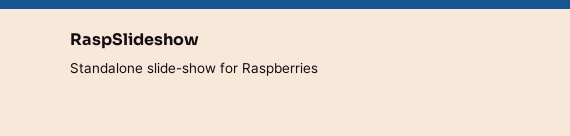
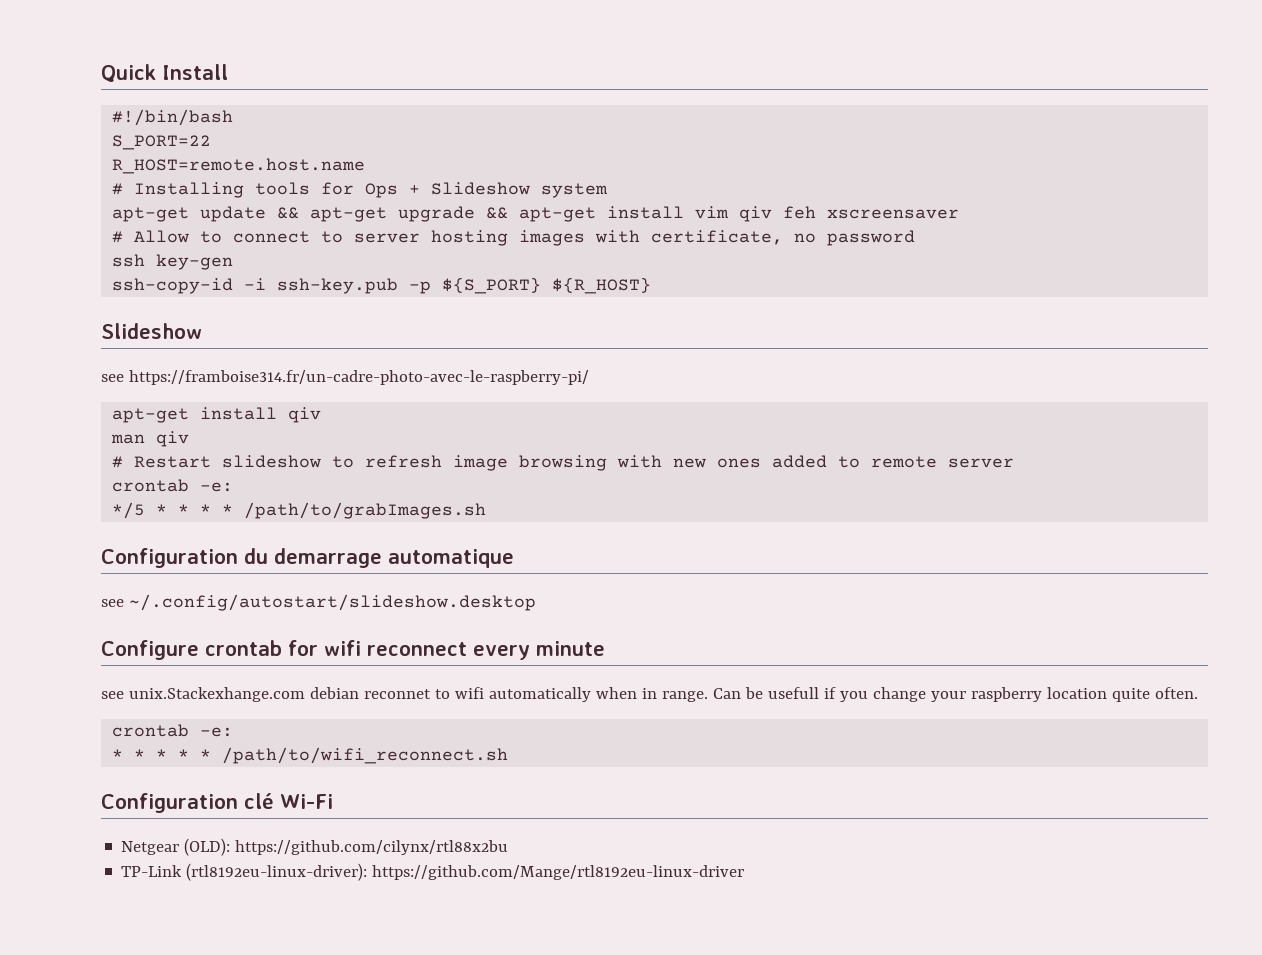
- RaspSlideshow
- Standalone slide-show for Raspberries
+ Quick Install
+ #!/bin/bash
+ S_PORT=22
+ R_HOST=remote.host.name
+ # Installing tools for Ops + Slideshow system
+ apt-get update && apt-get upgrade && apt-get install vim qiv feh xscreensaver
+ # Allow to connect to server hosting images with certificate, no password
+ ssh key-gen
+ ssh-copy-id -i ssh-key.pub -p ${S_PORT} ${R_HOST}
+ Slideshow
+ see https://framboise314.fr/un-cadre-photo-avec-le-raspberry-pi/
+ apt-get install qiv
+ man qiv
+ # Restart slideshow to refresh image browsing with new ones added to remote server
+ crontab -e:
+ */5 * * * * /path/to/grabImages.sh
+ Configuration du demarrage automatique
+ see ~/.config/autostart/slideshow.desktop
+ Configure crontab for wifi reconnect every minute
+ see unix.Stackexhange.com debian reconnet to wifi automatically when in range. Can be usefull if you change your raspberry location quite often.
+ crontab -e:
+ * * * * * /path/to/wifi_reconnect.sh
+ Configuration clé Wi-Fi
+ Netgear (OLD): https://github.com/cilynx/rtl88x2bu
+ TP-Link (rtl8192eu-linux-driver): https://github.com/Mange/rtl8192eu-linux-driver

